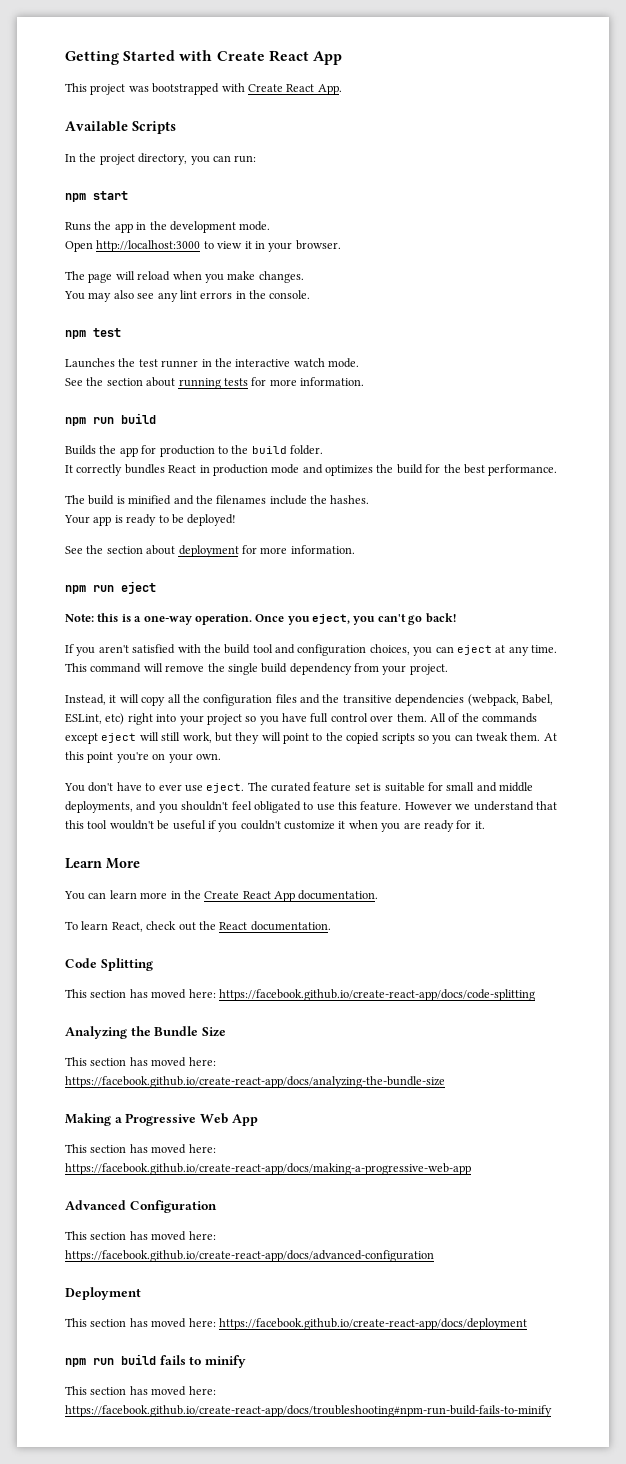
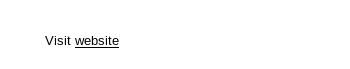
- Getting Started with Create React App
- This project was bootstrapped with Create React App.
- Available Scripts
- In the project directory, you can run:
- npm start
- Runs the app in the development mode.
- Open http://localhost:3000 to view it in your browser.
- The page will reload when you make changes.
- You may also see any lint errors in the console.
- npm test
- Launches the test runner in the interactive watch mode.
- See the section about running tests for more information.
- npm run build
- Builds the app for production to the build folder.
- It correctly bundles React in production mode and optimizes the build for the best performance.
- The build is minified and the filenames include the hashes.
- Your app is ready to be deployed!
- See the section about deployment for more information.
- npm run eject
- Note: this is a one-way operation. Once you eject, you can't go back!
- If you aren't satisfied with the build tool and configuration choices, you can eject at any time. This command will remove the single build dependency from your project.
- Instead, it will copy all the configuration files and the transitive dependencies (webpack, Babel, ESLint, etc) right into your project so you have full control over them. All of the commands except eject will still work, but they will point to the copied scripts so you can tweak them. At this point you're on your own.
- You don't have to ever use eject. The curated feature set is suitable for small and middle deployments, and you shouldn't feel obligated to use this feature. However we understand that this tool wouldn't be useful if you couldn't customize it when you are ready for it.
- Learn More
- You can learn more in the Create React App documentation.
- To learn React, check out the React documentation.
- Code Splitting
- This section has moved here: https://facebook.github.io/create-react-app/docs/code-splitting
- Analyzing the Bundle Size
- This section has moved here: https://facebook.github.io/create-react-app/docs/analyzing-the-bundle-size
- Making a Progressive Web App
- This section has moved here: https://facebook.github.io/create-react-app/docs/making-a-progressive-web-app
- Advanced Configuration
- This section has moved here: https://facebook.github.io/create-react-app/docs/advanced-configuration
- Deployment
- This section has moved here: https://facebook.github.io/create-react-app/docs/deployment
- npm run build fails to minify
- This section has moved here: https://facebook.github.io/create-react-app/docs/troubleshooting#npm-run-build-fails-to-minify
+ Visit website

